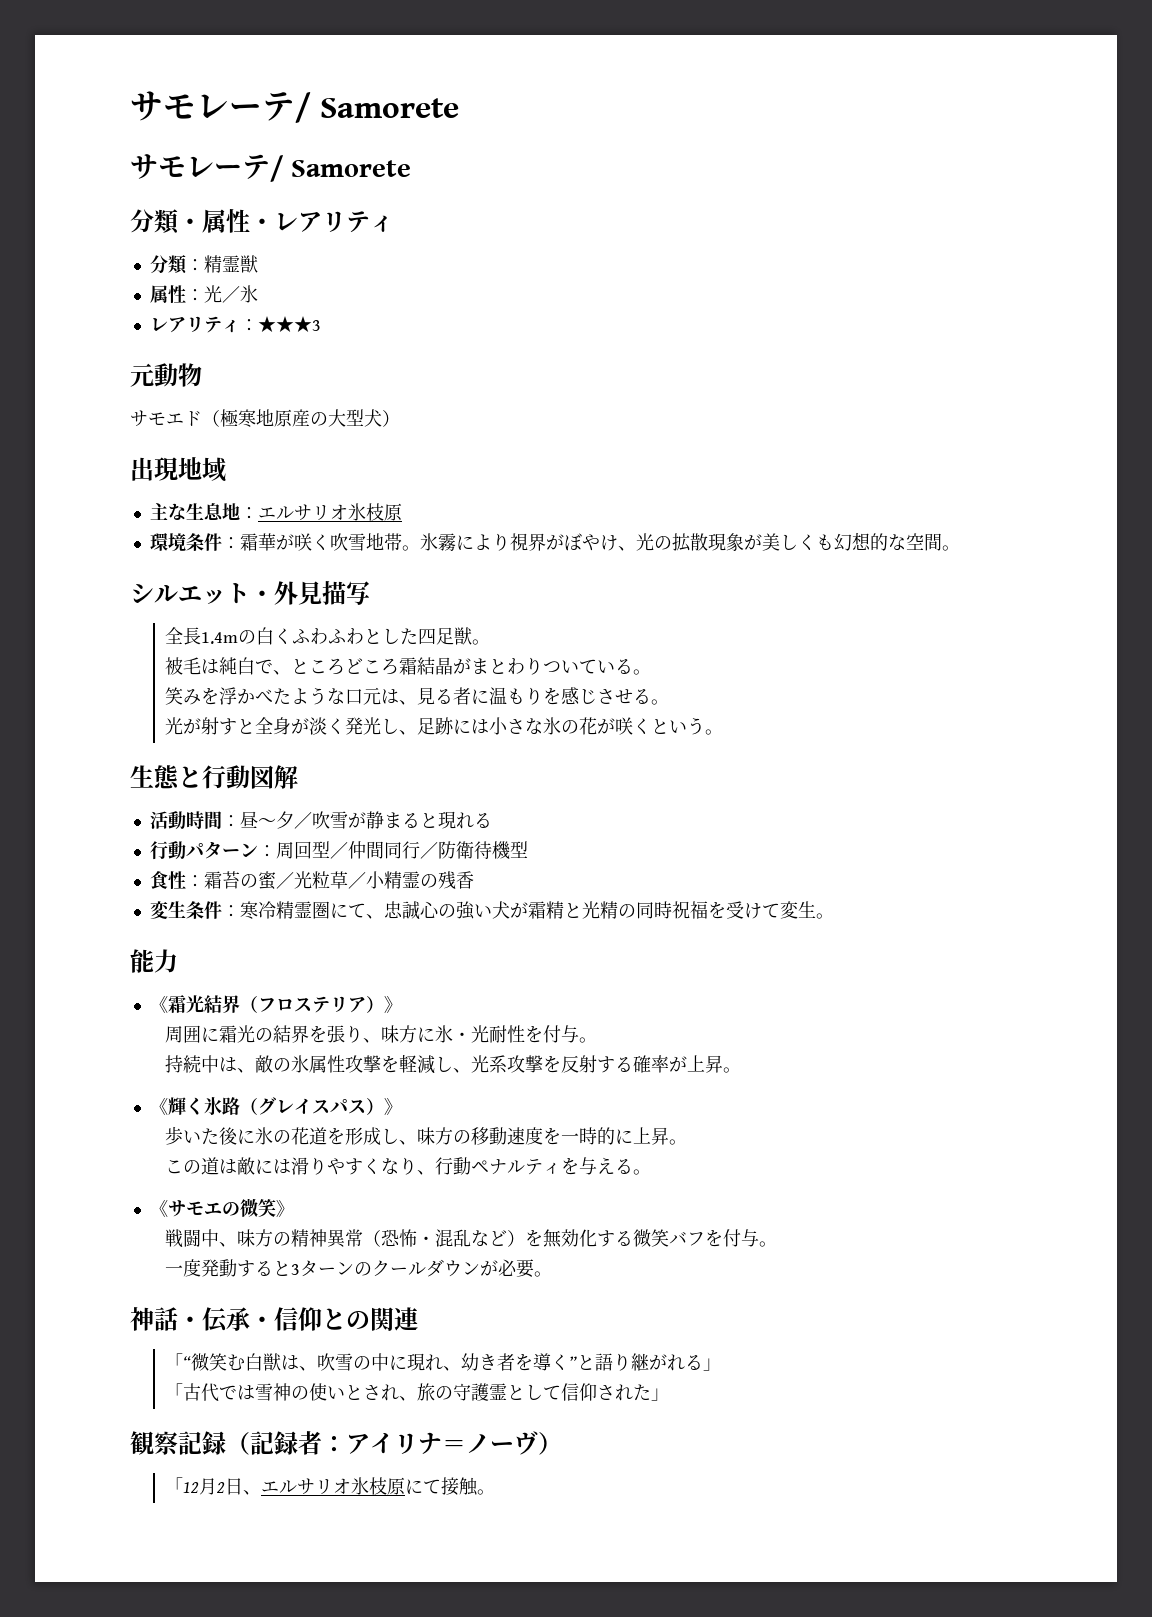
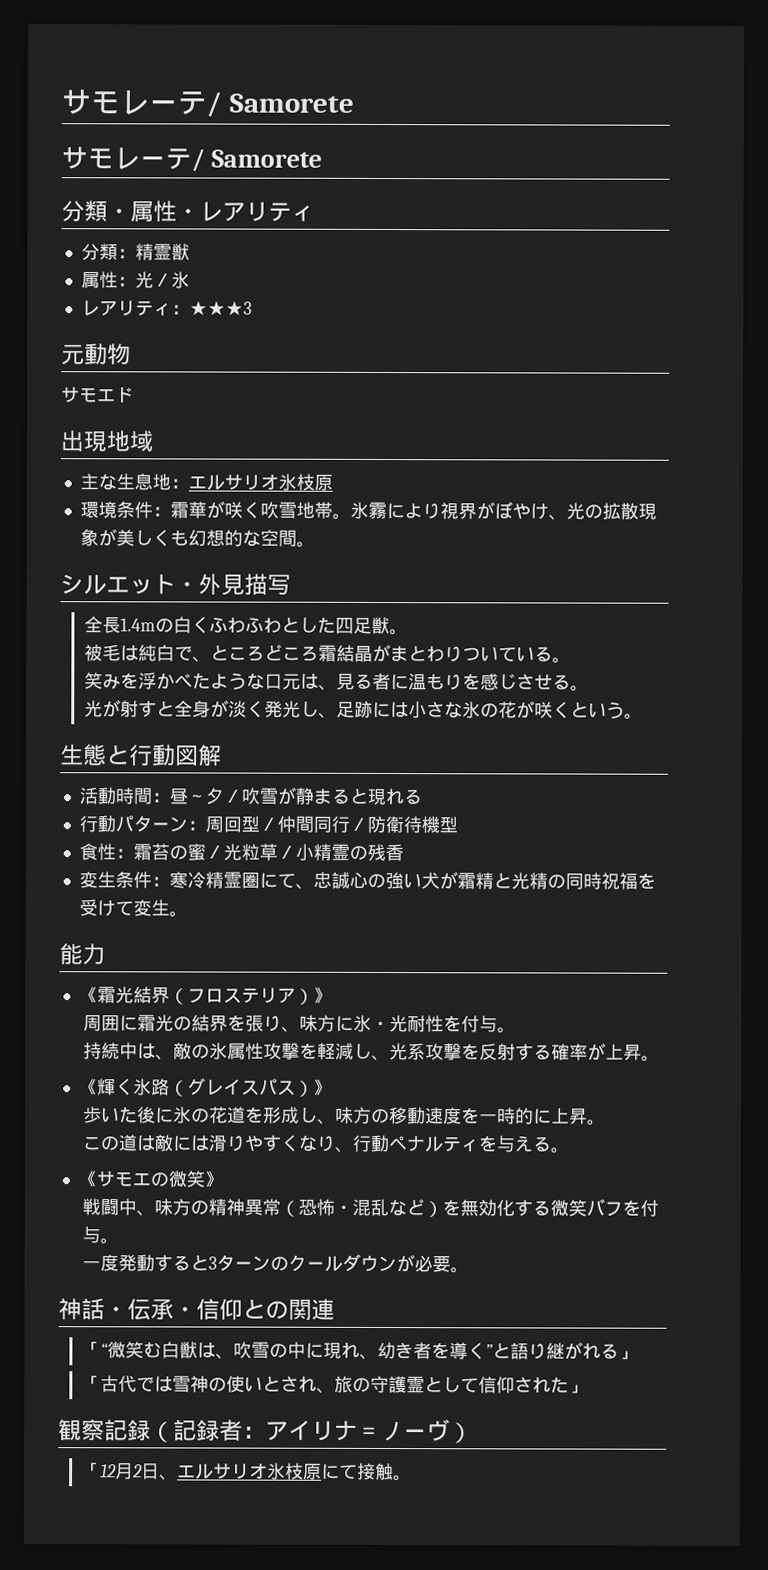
- サモエド（極寒地原産の大型犬）
+ サモエド

